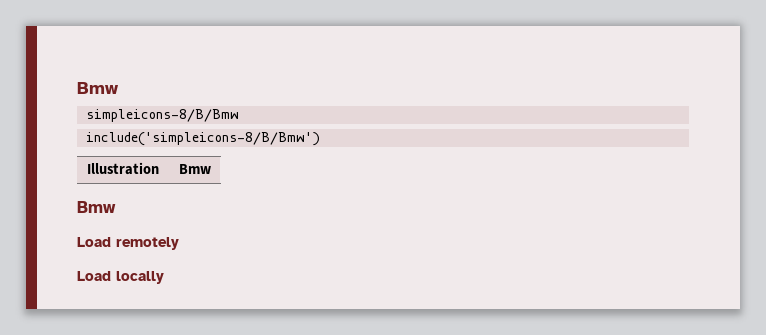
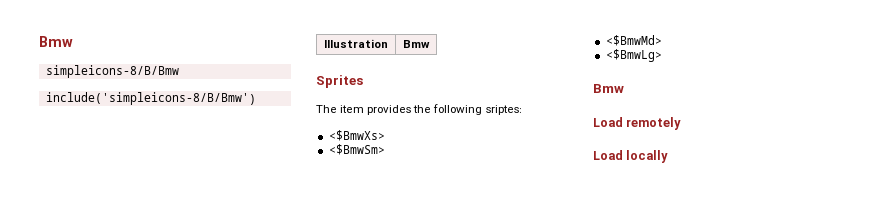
+ Sprites
+ The item provides the following sriptes:
+ <$BmwXs>
+ <$BmwSm>
+ <$BmwMd>
+ <$BmwLg>

